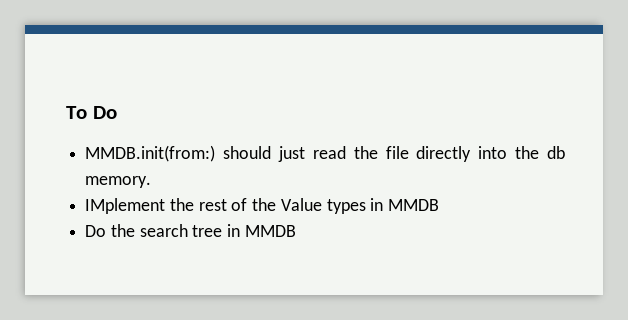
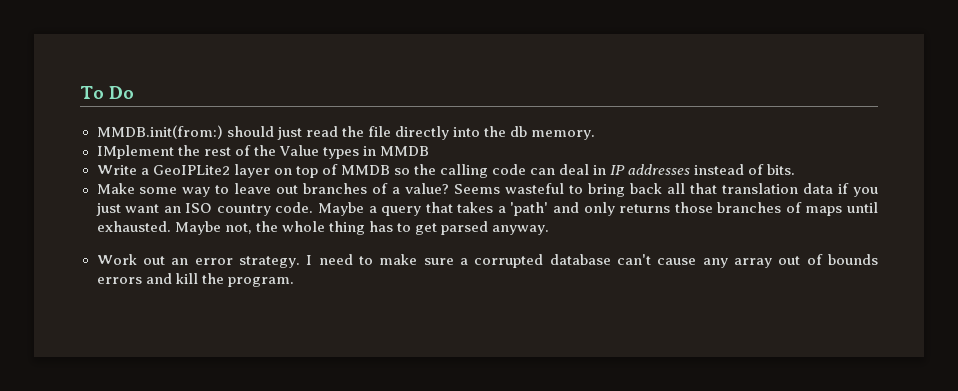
- Do the search tree in MMDB
+ Write a GeoIPLite2 layer on top of MMDB so the calling code can deal in IP addresses instead of bits.
+ Make some way to leave out branches of a value? Seems wasteful to bring back all that translation data if you just want an ISO country code. Maybe a query that takes a 'path' and only returns those branches of maps until exhausted. Maybe not, the whole thing has to get parsed anyway.
+ Work out an error strategy. I need to make sure a corrupted database can't cause any array out of bounds errors and kill the program.

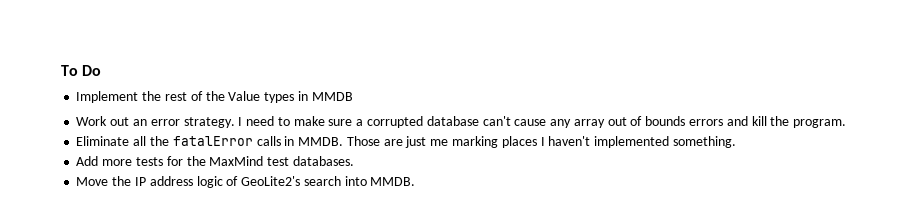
- MMDB.init(from:) should just read the file directly into the db memory.
- IMplement the rest of the Value types in MMDB
+ Implement the rest of the Value types in MMDB
- Write a GeoIPLite2 layer on top of MMDB so the calling code can deal in IP addresses instead of bits.
- Make some way to leave out branches of a value? Seems wasteful to bring back all that translation data if you just want an ISO country code. Maybe a query that takes a 'path' and only returns those branches of maps until exhausted. Maybe not, the whole thing has to get parsed anyway.
+ Eliminate all the fatalError calls in MMDB. Those are just me marking places I haven't implemented something.
+ Add more tests for the MaxMind test databases.
+ Move the IP address logic of GeoLite2's search into MMDB.

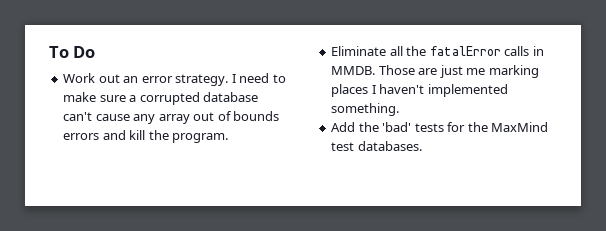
- Implement the rest of the Value types in MMDB
- Add more tests for the MaxMind test databases.
+ Add the 'bad' tests for the MaxMind test databases.
- Move the IP address logic of GeoLite2's search into MMDB.

